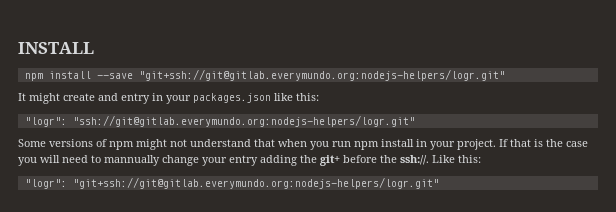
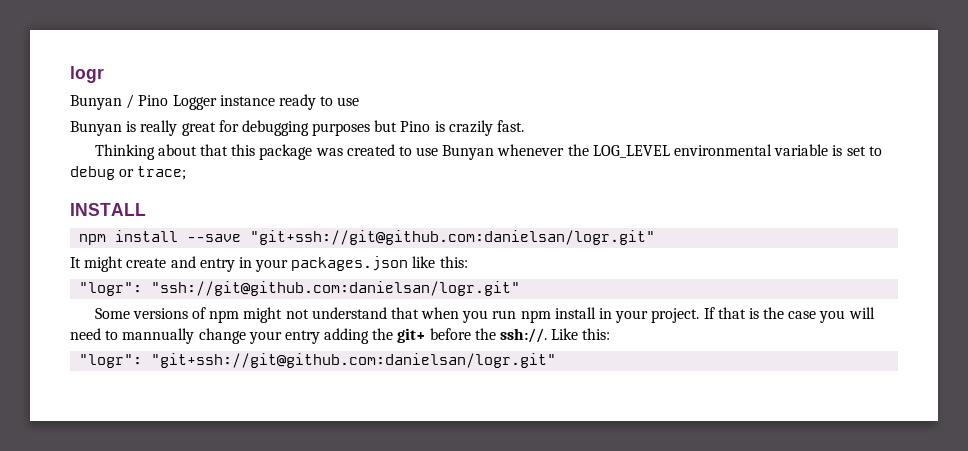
+ logr
+ Bunyan / Pino Logger instance ready to use
+ Bunyan is really great for debugging purposes but Pino is crazily fast.
+ Thinking about that this package was created to use Bunyan whenever the LOG_LEVEL environmental variable is set to debug or trace;
- npm install --save "git+ssh://git@gitlab.everymundo.org:nodejs-helpers/logr.git"
+ npm install --save "git+ssh://git@github.com:danielsan/logr.git"
- "logr": "ssh://git@gitlab.everymundo.org:nodejs-helpers/logr.git"
+ "logr": "ssh://git@github.com:danielsan/logr.git"
- "logr": "git+ssh://git@gitlab.everymundo.org:nodejs-helpers/logr.git"
+ "logr": "git+ssh://git@github.com:danielsan/logr.git"

